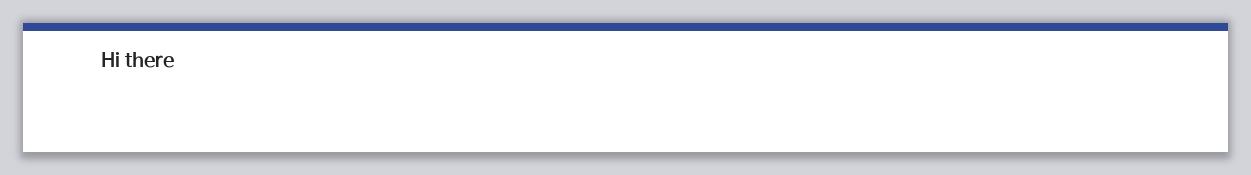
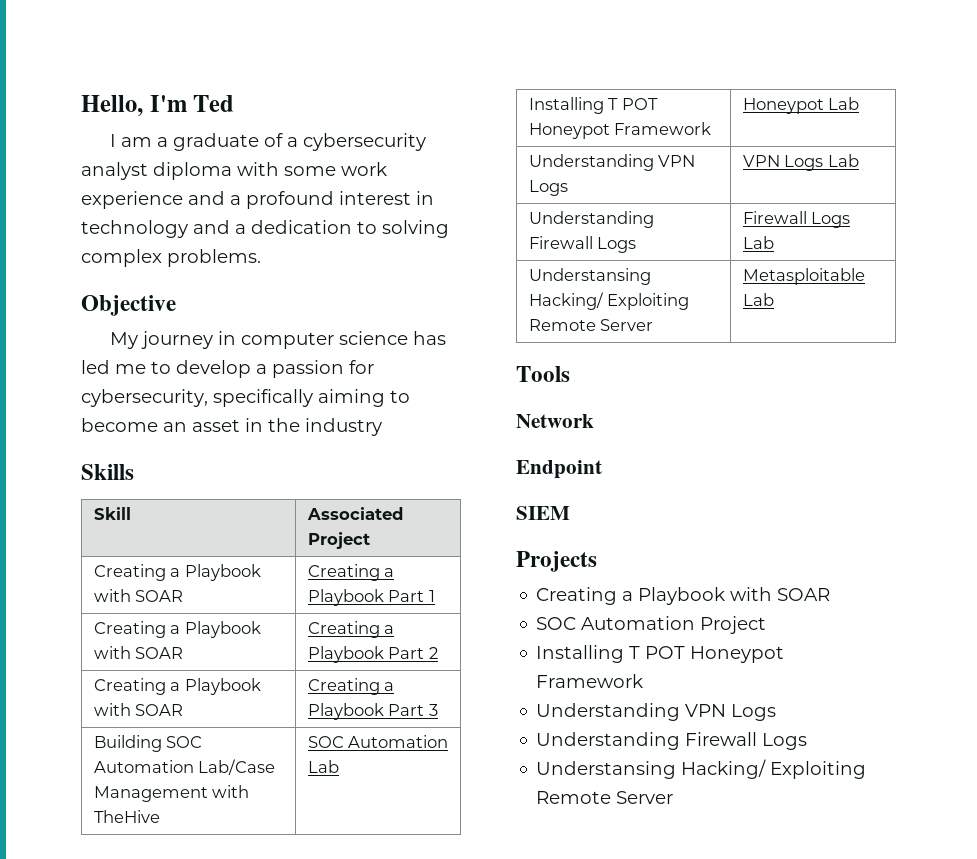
- Hi there
+ Hello, I'm Ted
+ I am a graduate of a cybersecurity analyst diploma with some work experience and a profound interest in technology and a dedication to solving complex problems.
+ Objective
+ My journey in computer science has led me to develop a passion for cybersecurity, specifically aiming to become an asset in the industry
+ Skills
+ Skill | Associated Project
+ Creating a Playbook with SOAR | Creating a Playbook Part 1
+ Creating a Playbook with SOAR | Creating a Playbook Part 2
+ Creating a Playbook with SOAR | Creating a Playbook Part 3
+ Building SOC Automation Lab/Case Management with TheHive | SOC Automation Lab
+ Installing T POT Honeypot Framework | Honeypot Lab
+ Understanding VPN Logs | VPN Logs Lab
+ Understanding Firewall Logs | Firewall Logs Lab
+ Understansing Hacking/ Exploiting Remote Server | Metasploitable Lab
+ Tools
+ Network
+ Endpoint
+ SIEM
+ Projects
+ Creating a Playbook with SOAR
+ SOC Automation Project
+ Installing T POT Honeypot Framework
+ Understanding VPN Logs
+ Understanding Firewall Logs
+ Understansing Hacking/ Exploiting Remote Server

